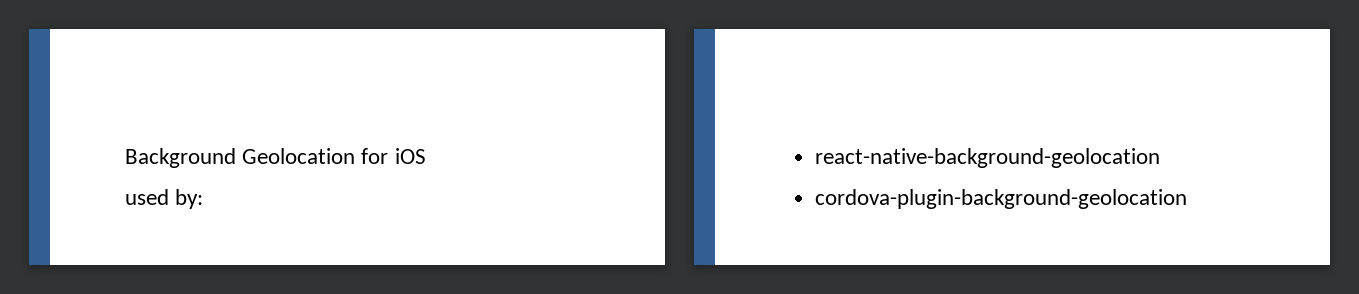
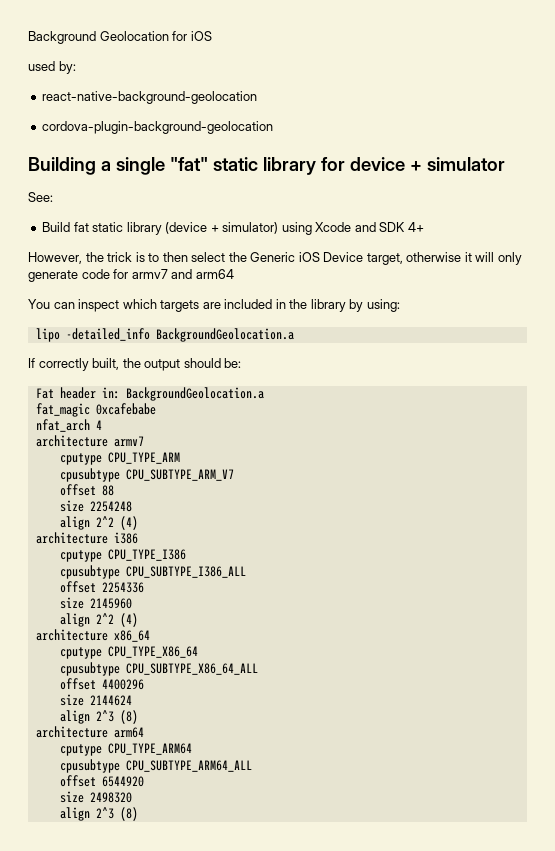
+ Building a single "fat" static library for device + simulator
+ See:
+ Build fat static library (device + simulator) using Xcode and SDK 4+
+ However, the trick is to then select the Generic iOS Device target, otherwise it will only generate code for armv7 and arm64
+ You can inspect which targets are included in the library by using:
+ lipo -detailed_info BackgroundGeolocation.a
+ If correctly built, the output should be:
+ Fat header in: BackgroundGeolocation.a
+ fat_magic 0xcafebabe
+ nfat_arch 4
+ architecture armv7
+ cputype CPU_TYPE_ARM
+ cpusubtype CPU_SUBTYPE_ARM_V7
+ offset 88
+ size 2254248
+ align 2^2 (4)
+ architecture i386
+ cputype CPU_TYPE_I386
+ cpusubtype CPU_SUBTYPE_I386_ALL
+ offset 2254336
+ size 2145960
+ align 2^2 (4)
+ architecture x86_64
+ cputype CPU_TYPE_X86_64
+ cpusubtype CPU_SUBTYPE_X86_64_ALL
+ offset 4400296
+ size 2144624
+ align 2^3 (8)
+ architecture arm64
+ cputype CPU_TYPE_ARM64
+ cpusubtype CPU_SUBTYPE_ARM64_ALL
+ offset 6544920
+ size 2498320
+ align 2^3 (8)

